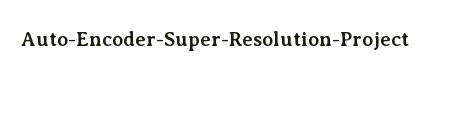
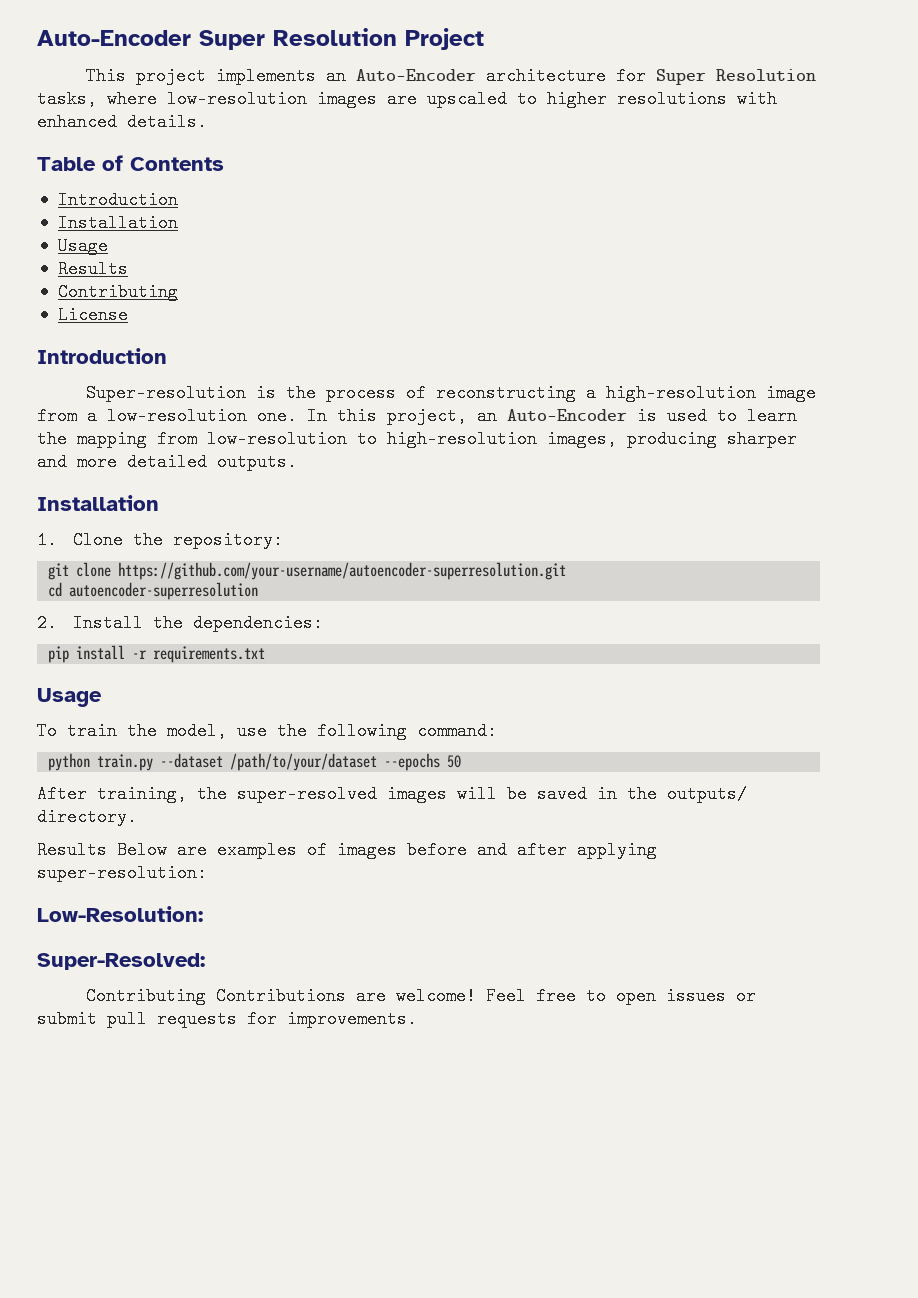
- Auto-Encoder-Super-Resolution-Project
+ Auto-Encoder Super Resolution Project
+ This project implements an Auto-Encoder architecture for Super Resolution tasks, where low-resolution images are upscaled to higher resolutions with enhanced details.
+ Table of Contents
+ Introduction
+ Installation
+ Usage
+ Results
+ Contributing
+ License
+ Introduction
+ Super-resolution is the process of reconstructing a high-resolution image from a low-resolution one. In this project, an Auto-Encoder is used to learn the mapping from low-resolution to high-resolution images, producing sharper and more detailed outputs.
+ Installation
+ 1. Clone the repository:
+ git clone https://github.com/your-username/autoencoder-superresolution.git
+ cd autoencoder-superresolution
+ 2. Install the dependencies:
+ pip install -r requirements.txt
+ Usage
+ To train the model, use the following command:
+ python train.py --dataset /path/to/your/dataset --epochs 50
+ After training, the super-resolved images will be saved in the outputs/ directory.
+ Results Below are examples of images before and after applying super-resolution:
+ Low-Resolution:
+ Super-Resolved:
+ Contributing Contributions are welcome! Feel free to open issues or submit pull requests for improvements.

